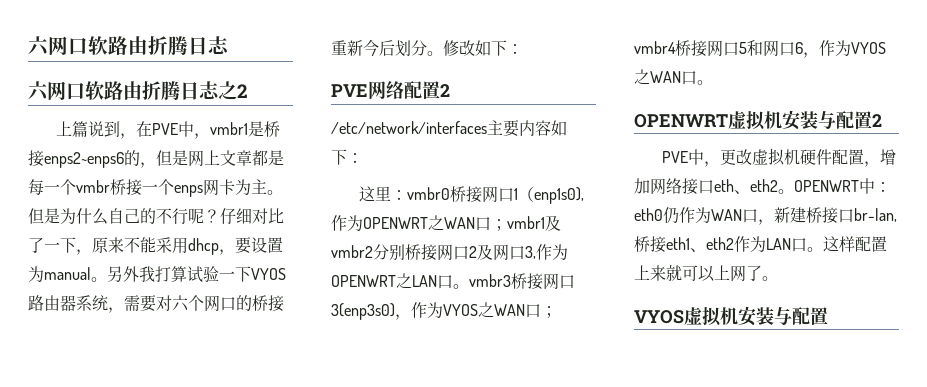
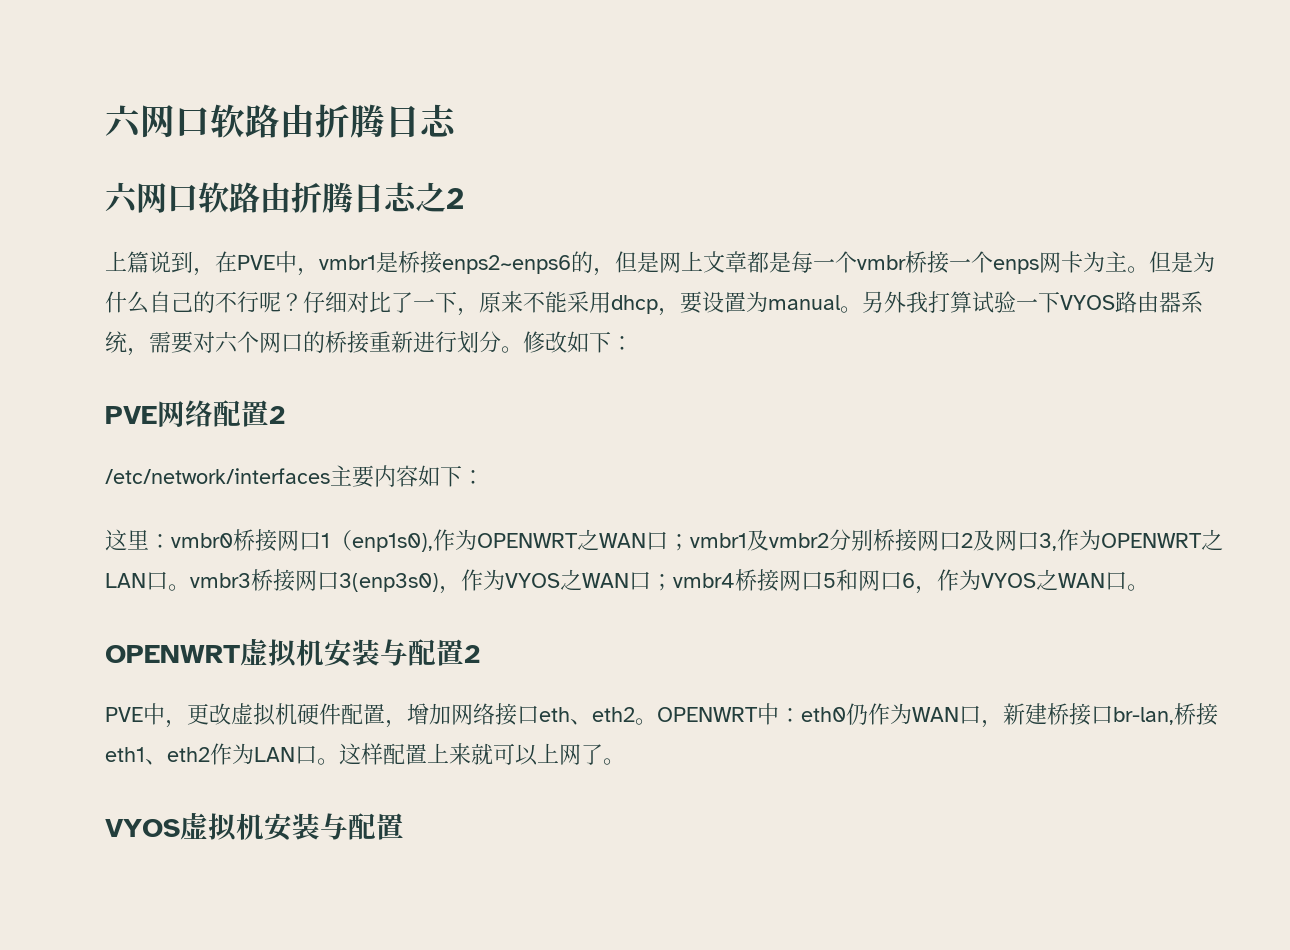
- 另外我打算试验一下VYOS路由器系统，需要对六个网口的桥接重新今后划分。
+ 另外我打算试验一下VYOS路由器系统，需要对六个网口的桥接重新进行划分。

